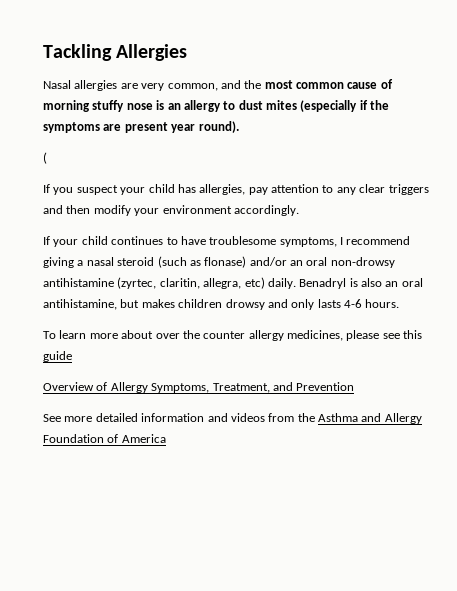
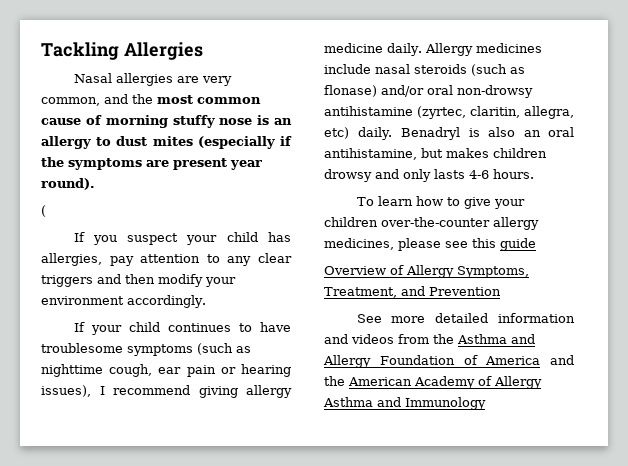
- If your child continues to have troublesome symptoms, I recommend giving a nasal steroid (such as flonase) and/or an oral non-drowsy antihistamine (zyrtec, claritin, allegra, etc) daily.
+ If your child continues to have troublesome symptoms (such as nighttime cough, ear pain or hearing issues), I recommend giving allergy medicine daily. Allergy medicines include nasal steroids (such as flonase) and/or oral non-drowsy antihistamine (zyrtec, claritin, allegra, etc) daily.
- To learn more about over the counter allergy medicines, please see this guide
+ To learn how to give your children over-the-counter allergy medicines, please see this guide
- See more detailed information and videos from the Asthma and Allergy Foundation of America
+ See more detailed information and videos from the Asthma and Allergy Foundation of America and the American Academy of Allergy Asthma and Immunology

